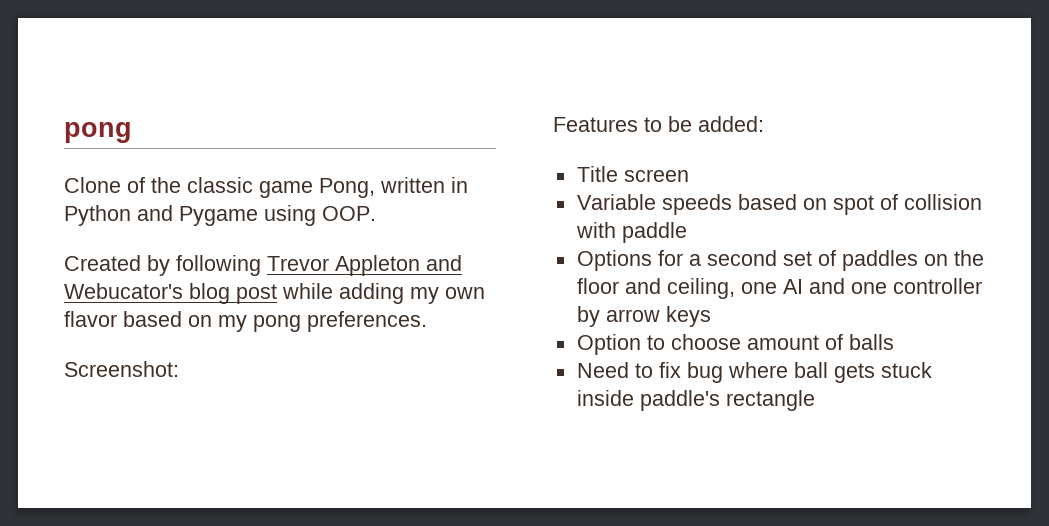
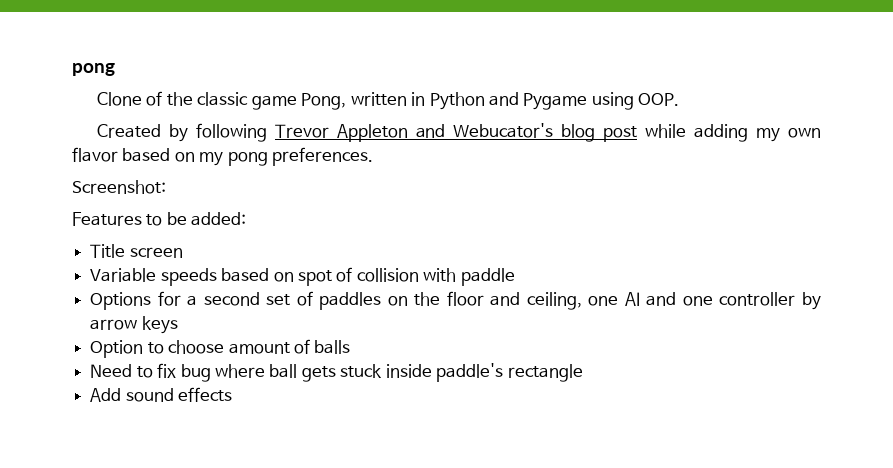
+ Add sound effects

